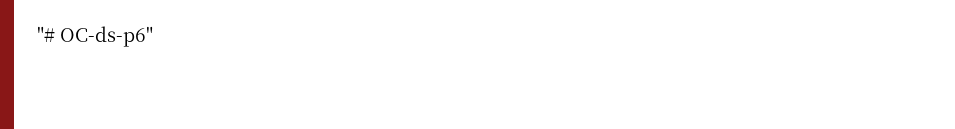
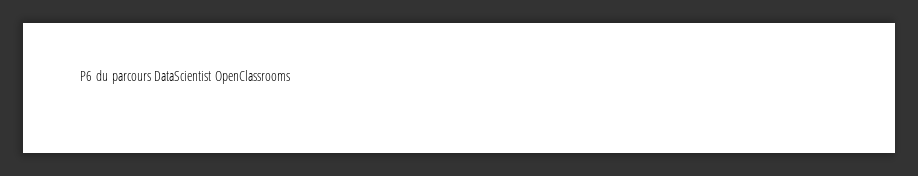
- "# OC-ds-p6"
+ P6 du parcours DataScientist OpenClassrooms

